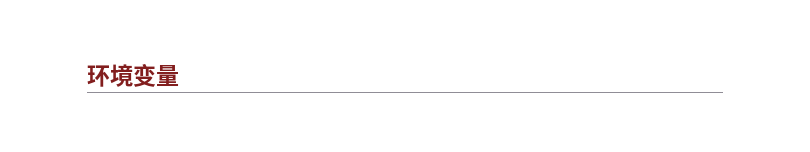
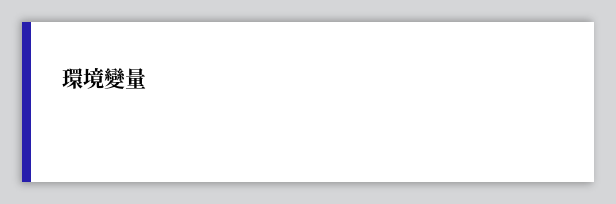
- 环境变量
+ 環境變量

